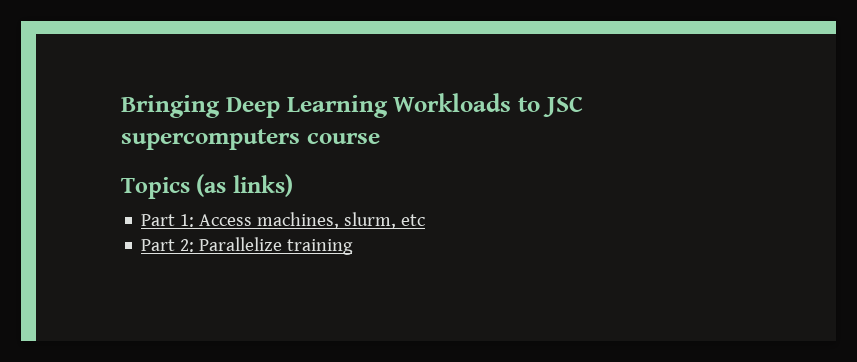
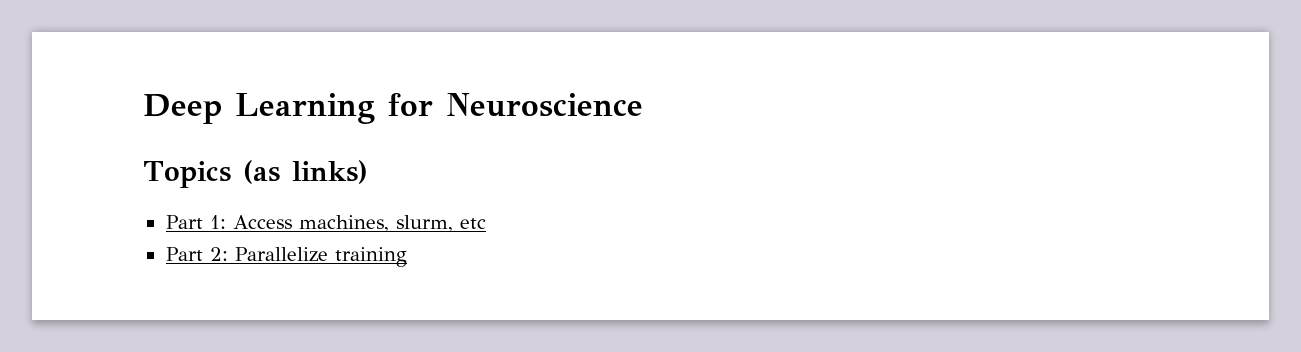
- Bringing Deep Learning Workloads to JSC supercomputers course
+ Deep Learning for Neuroscience

